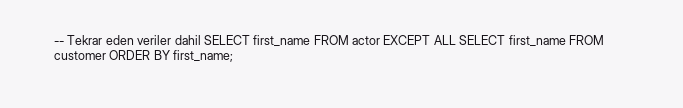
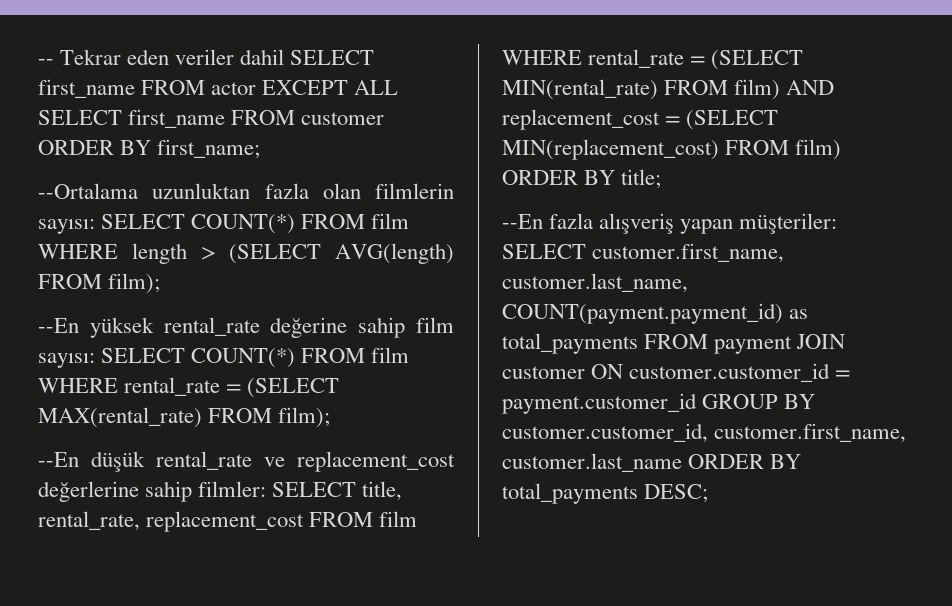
+ --Ortalama uzunluktan fazla olan filmlerin sayısı: SELECT COUNT(*) FROM film WHERE length > (SELECT AVG(length) FROM film);
+ --En yüksek rental_rate değerine sahip film sayısı: SELECT COUNT(*) FROM film WHERE rental_rate = (SELECT MAX(rental_rate) FROM film);
+ --En düşük rental_rate ve replacement_cost değerlerine sahip filmler: SELECT title, rental_rate, replacement_cost FROM film WHERE rental_rate = (SELECT MIN(rental_rate) FROM film) AND replacement_cost = (SELECT MIN(replacement_cost) FROM film) ORDER BY title;
+ --En fazla alışveriş yapan müşteriler: SELECT customer.first_name, customer.last_name, COUNT(payment.payment_id) as total_payments FROM payment JOIN customer ON customer.customer_id = payment.customer_id GROUP BY customer.customer_id, customer.first_name, customer.last_name ORDER BY total_payments DESC;

